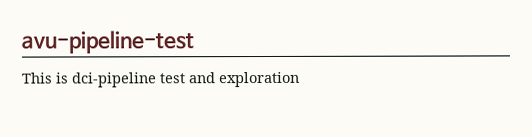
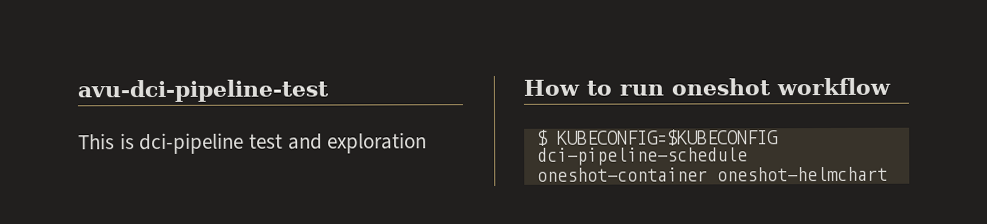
- avu-pipeline-test
+ avu-dci-pipeline-test
+ How to run oneshot workflow
+ $ KUBECONFIG=$KUBECONFIG dci-pipeline-schedule oneshot-container oneshot-helmchart

